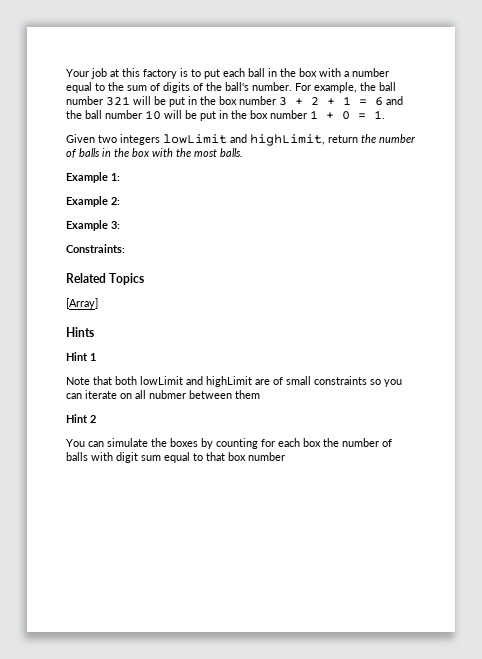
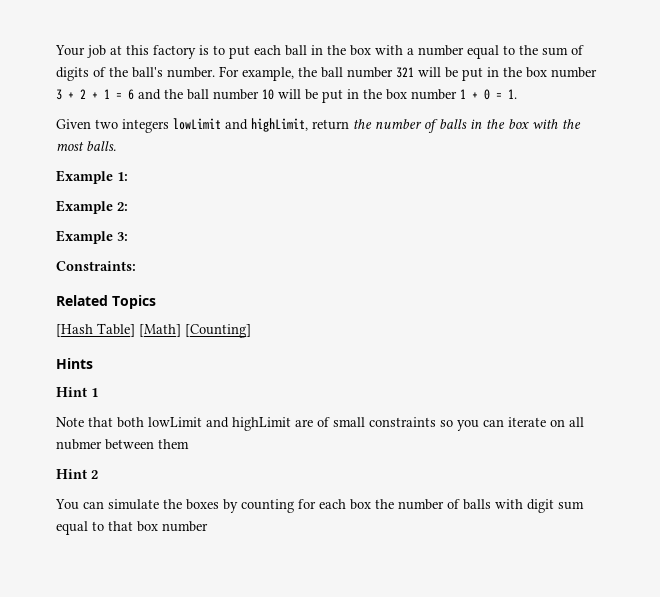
- [Array]
+ [Hash Table] [Math] [Counting]

